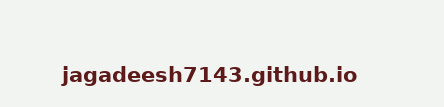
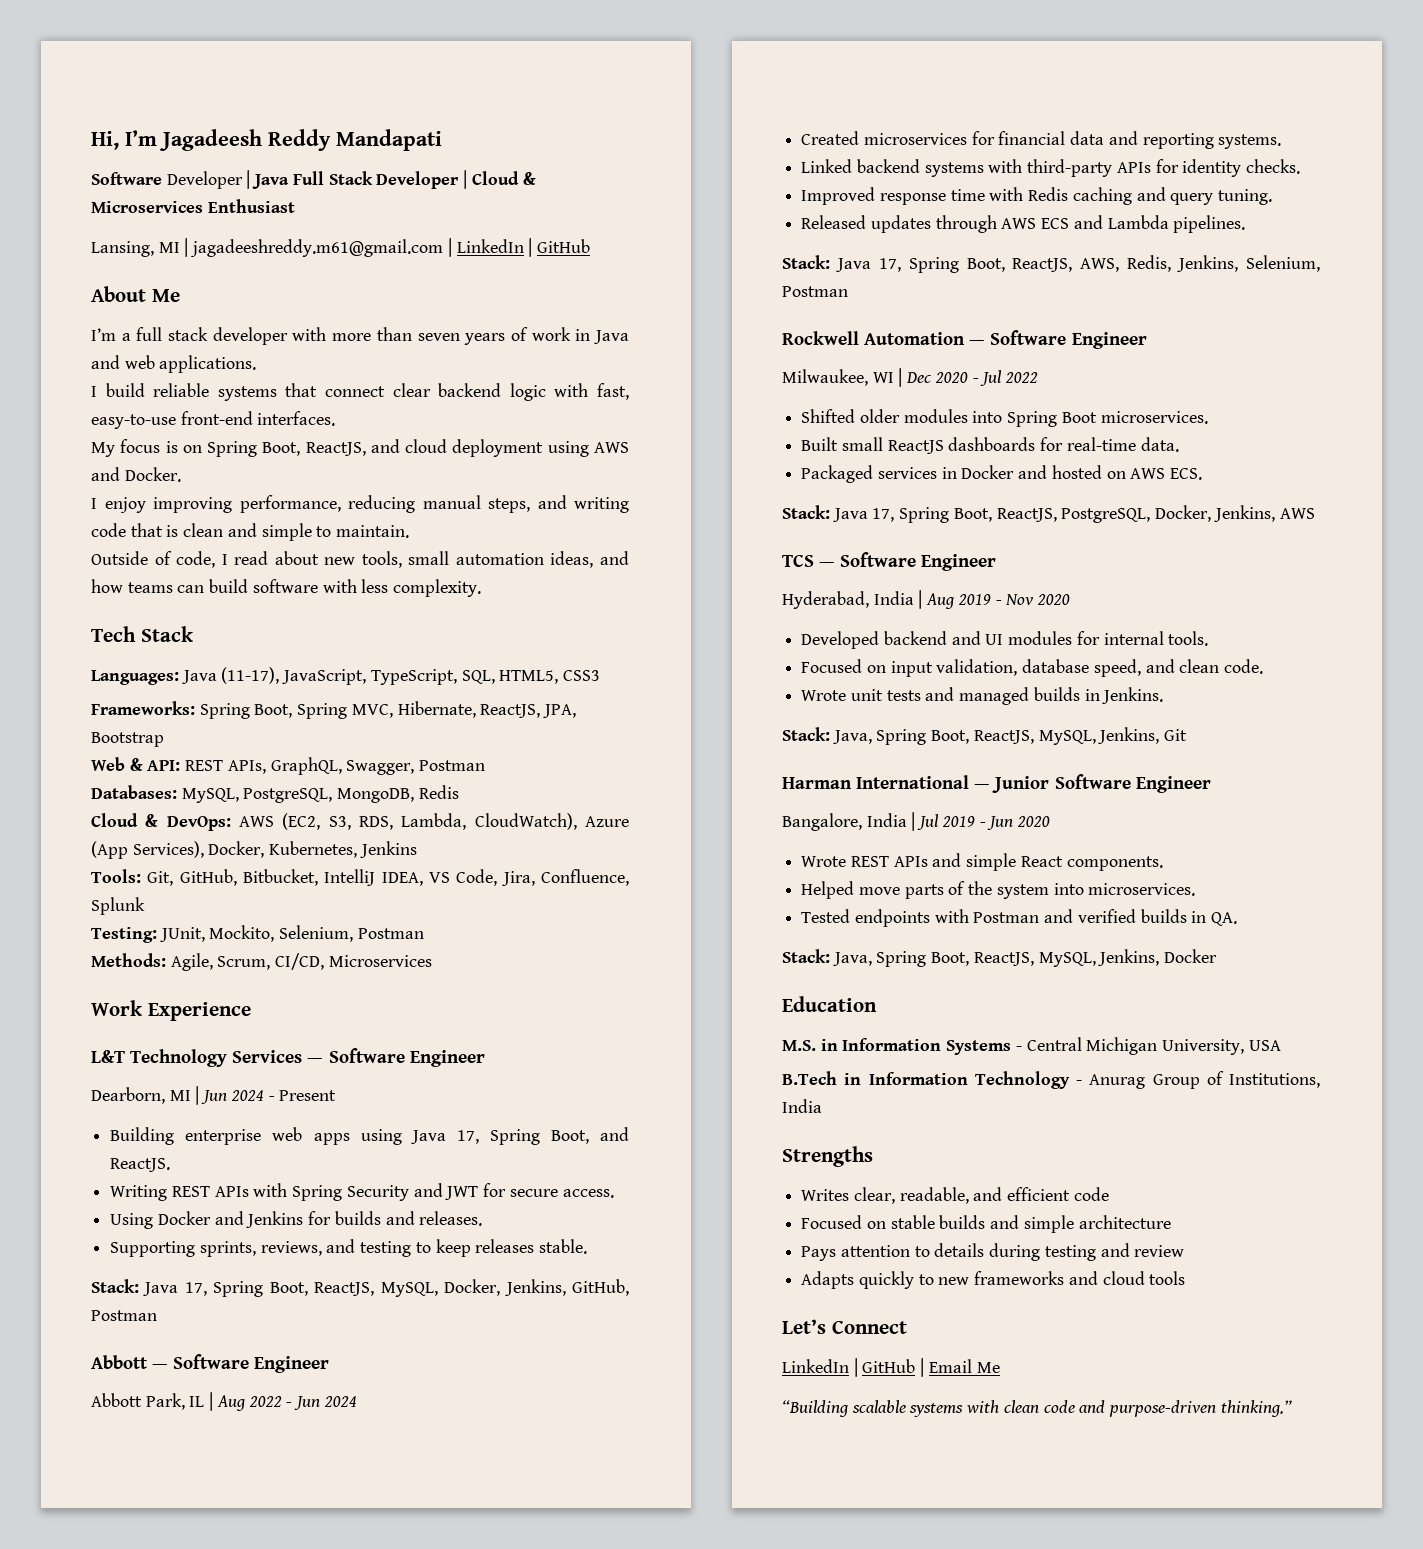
- jagadeesh7143.github.io
+ Hi, I’m Jagadeesh Reddy Mandapati
+ Software Developer | Java Full Stack Developer | Cloud & Microservices Enthusiast
+ Lansing, MI | jagadeeshreddy.m61@gmail.com | LinkedIn | GitHub
+ About Me
+ I’m a full stack developer with more than seven years of work in Java and web applications.
+ I build reliable systems that connect clear backend logic with fast, easy-to-use front-end interfaces.
+ My focus is on Spring Boot, ReactJS, and cloud deployment using AWS and Docker.
+ I enjoy improving performance, reducing manual steps, and writing code that is clean and simple to maintain.
+ Outside of code, I read about new tools, small automation ideas, and how teams can build software with less complexity.
+ Tech Stack
+ Languages: Java (11-17), JavaScript, TypeScript, SQL, HTML5, CSS3
+ Frameworks: Spring Boot, Spring MVC, Hibernate, ReactJS, JPA, Bootstrap
+ Web & API: REST APIs, GraphQL, Swagger, Postman
+ Databases: MySQL, PostgreSQL, MongoDB, Redis
+ Cloud & DevOps: AWS (EC2, S3, RDS, Lambda, CloudWatch), Azure (App Services), Docker, Kubernetes, Jenkins
+ Tools: Git, GitHub, Bitbucket, IntelliJ IDEA, VS Code, Jira, Confluence, Splunk
+ Testing: JUnit, Mockito, Selenium, Postman
+ Methods: Agile, Scrum, CI/CD, Microservices
+ Work Experience
+ L&T Technology Services — Software Engineer
+ Dearborn, MI | Jun 2024 - Present
+ Building enterprise web apps using Java 17, Spring Boot, and ReactJS.
+ Writing REST APIs with Spring Security and JWT for secure access.
+ Using Docker and Jenkins for builds and releases.
+ Supporting sprints, reviews, and testing to keep releases stable.
+ Stack: Java 17, Spring Boot, ReactJS, MySQL, Docker, Jenkins, GitHub, Postman
+ Abbott — Software Engineer
+ Abbott Park, IL | Aug 2022 - Jun 2024
+ Created microservices for financial data and reporting systems.
+ Linked backend systems with third-party APIs for identity checks.
+ Improved response time with Redis caching and query tuning.
+ Released updates through AWS ECS and Lambda pipelines.
+ Stack: Java 17, Spring Boot, ReactJS, AWS, Redis, Jenkins, Selenium, Postman
+ Rockwell Automation — Software Engineer
+ Milwaukee, WI | Dec 2020 - Jul 2022
+ Shifted older modules into Spring Boot microservices.
+ Built small ReactJS dashboards for real-time data.
+ Packaged services in Docker and hosted on AWS ECS.
+ Stack: Java 17, Spring Boot, ReactJS, PostgreSQL, Docker, Jenkins, AWS
+ TCS — Software Engineer
+ Hyderabad, India | Aug 2019 - Nov 2020
+ Developed backend and UI modules for internal tools.
+ Focused on input validation, database speed, and clean code.
+ Wrote unit tests and managed builds in Jenkins.
+ Stack: Java, Spring Boot, ReactJS, MySQL, Jenkins, Git
+ Harman International — Junior Software Engineer
+ Bangalore, India | Jul 2019 - Jun 2020
+ Wrote REST APIs and simple React components.
+ Helped move parts of the system into microservices.
+ Tested endpoints with Postman and verified builds in QA.
+ Stack: Java, Spring Boot, ReactJS, MySQL, Jenkins, Docker
+ Education
+ M.S. in Information Systems - Central Michigan University, USA
+ B.Tech in Information Technology - Anurag Group of Institutions, India
+ Strengths
+ Writes clear, readable, and efficient code
+ Focused on stable builds and simple architecture
+ Pays attention to details during testing and review
+ Adapts quickly to new frameworks and cloud tools
+ Let’s Connect
+ LinkedIn | GitHub | Email Me
+ “Building scalable systems with clean code and purpose-driven thinking.”

